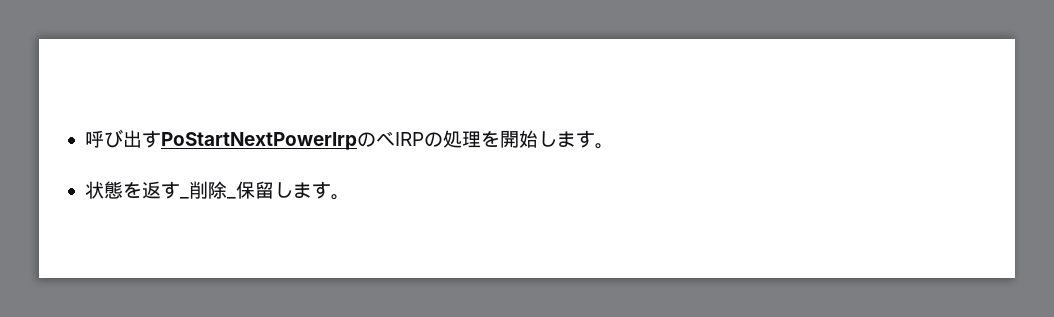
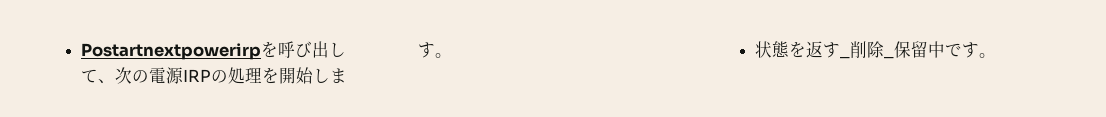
- 呼び出すPoStartNextPowerIrpのべIRPの処理を開始します。
+ Postartnextpowerirpを呼び出して、次の電源IRPの処理を開始します。
- 状態を返す_削除_保留します。
+ 状態を返す_削除_保留中です。

